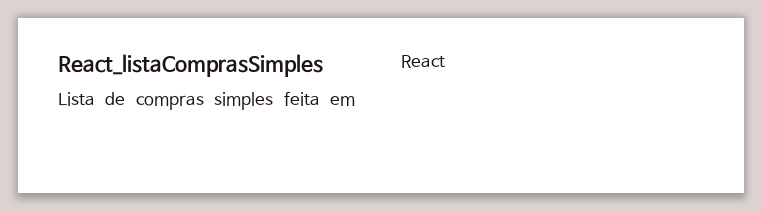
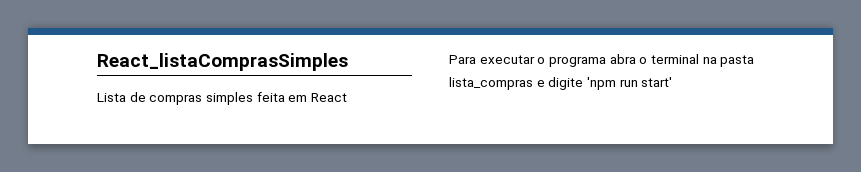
+ Para executar o programa abra o terminal na pasta lista_compras e digite 'npm run start'

